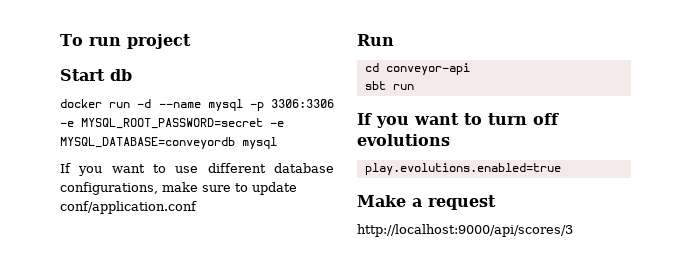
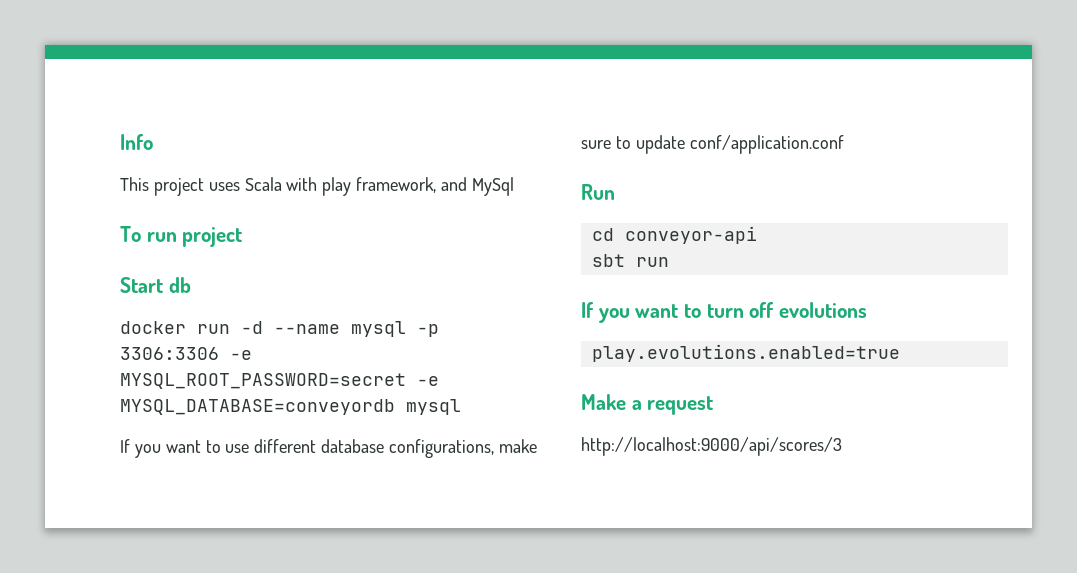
+ Info
+ This project uses Scala with play framework, and MySql

